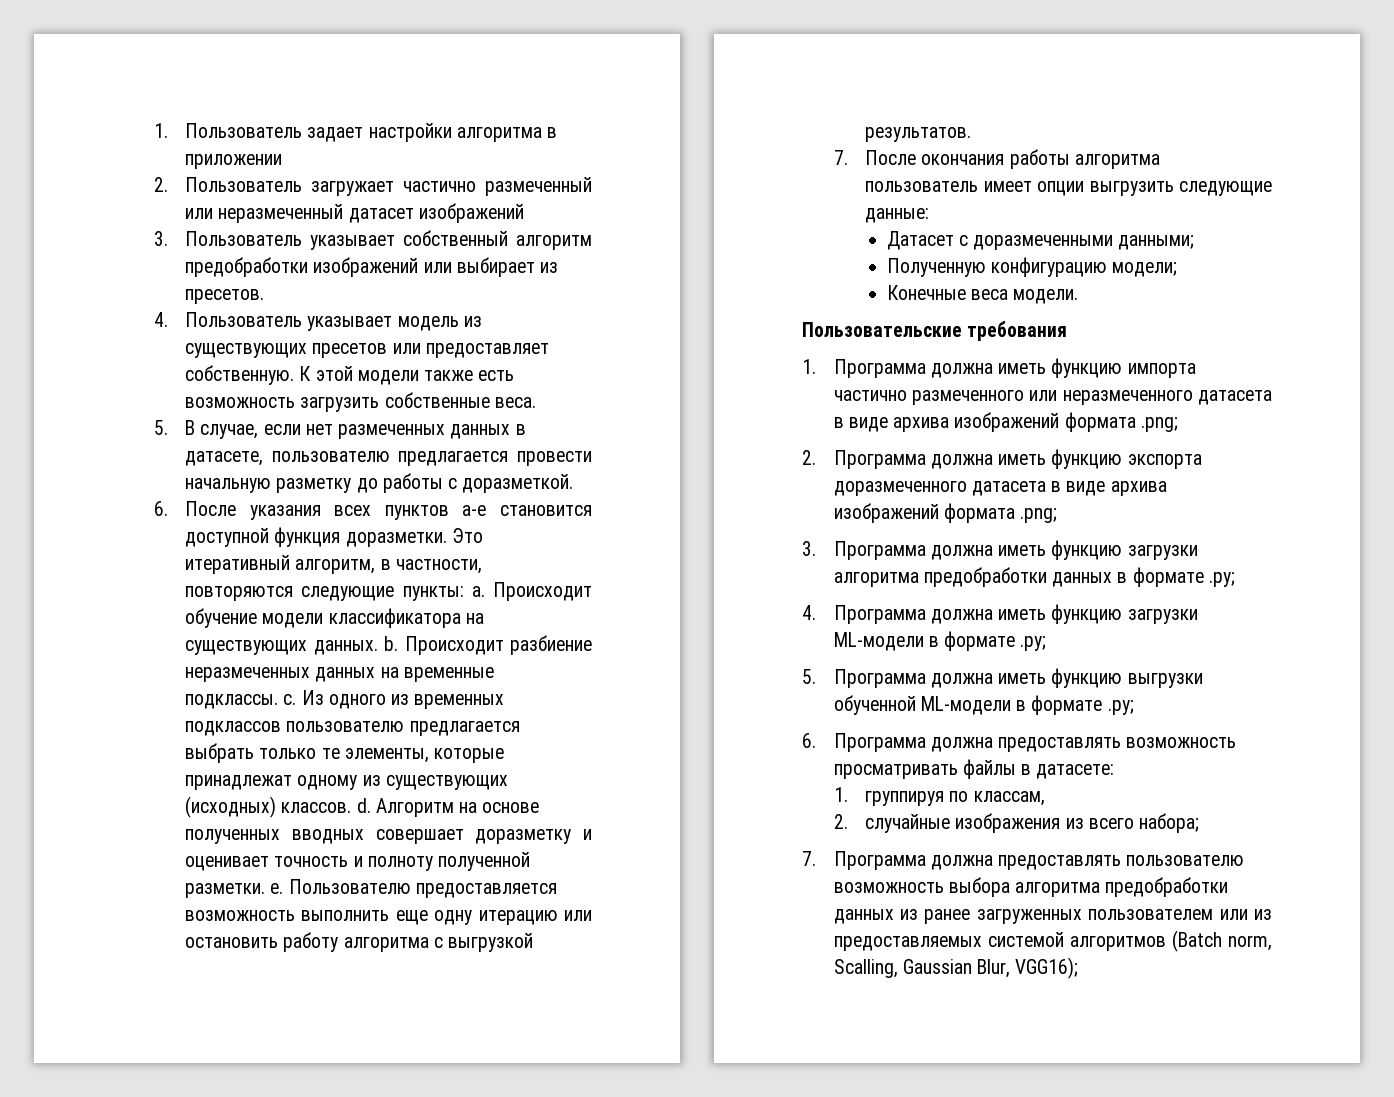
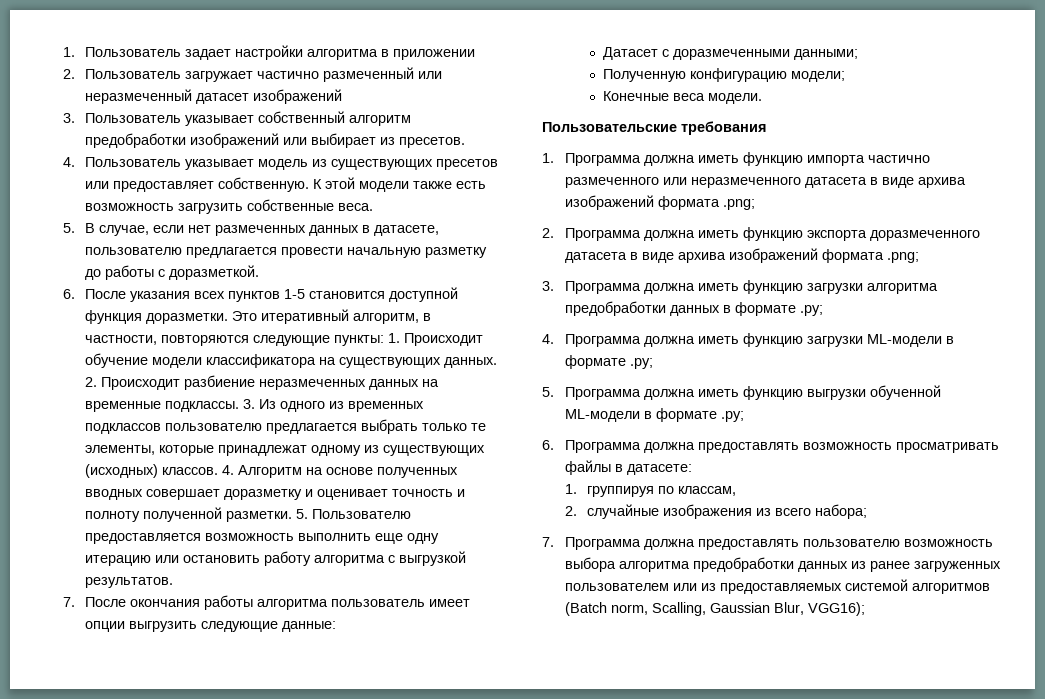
- 6. После указания всех пунктов a-e становится доступной функция доразметки.
+ 6. После указания всех пунктов 1-5 становится доступной функция доразметки.
- a. Происходит обучение модели классификатора на существующих данных. b. Происходит разбиение неразмеченных данных на временные подклассы. c. Из одного из временных подклассов пользователю предлагается выбрать только те элементы, которые принадлежат одному из существующих (исходных) классов. d. Алгоритм на основе полученных вводных совершает доразметку и оценивает точность и полноту полученной разметки. e. Пользователю предоставляется возможность выполнить еще одну итерацию или остановить работу алгоритма с выгрузкой результатов.
+ 1. Происходит обучение модели классификатора на существующих данных. 2. Происходит разбиение неразмеченных данных на временные подклассы. 3. Из одного из временных подклассов пользователю предлагается выбрать только те элементы, которые принадлежат одному из существующих (исходных) классов. 4. Алгоритм на основе полученных вводных совершает доразметку и оценивает точность и полноту полученной разметки. 5. Пользователю предоставляется возможность выполнить еще одну итерацию или остановить работу алгоритма с выгрузкой результатов.

